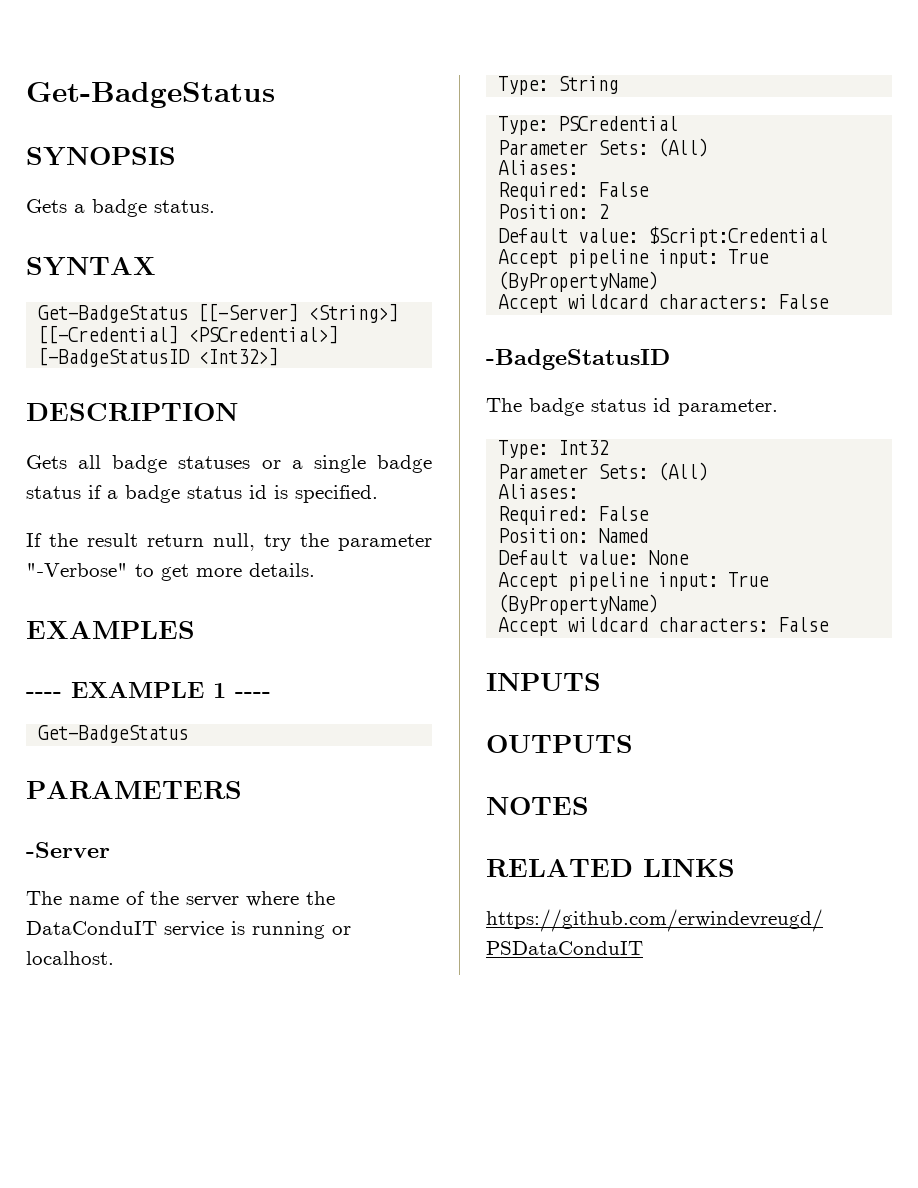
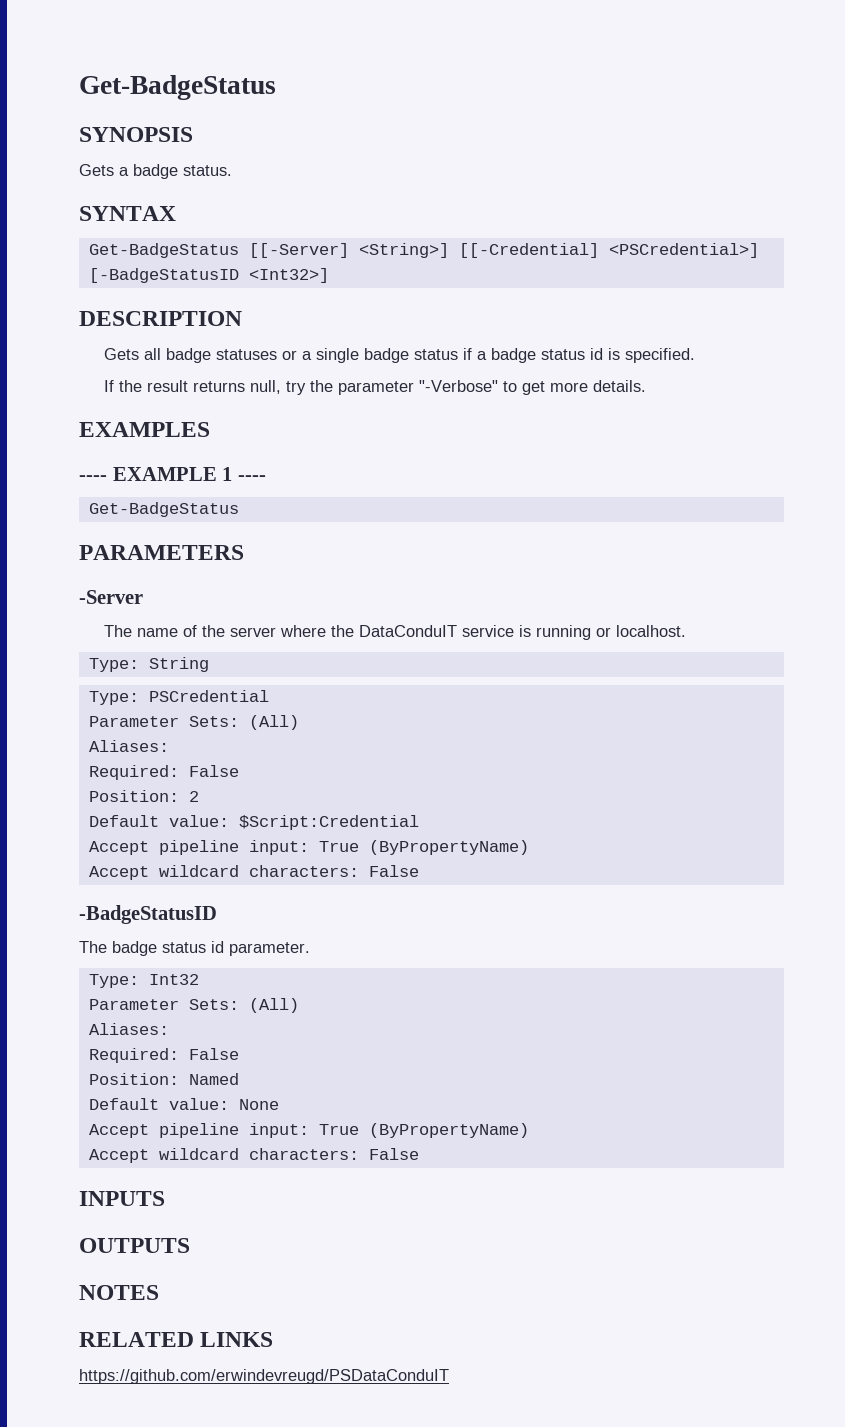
- If the result return null, try the parameter "-Verbose" to get more details.
+ If the result returns null, try the parameter "-Verbose" to get more details.

